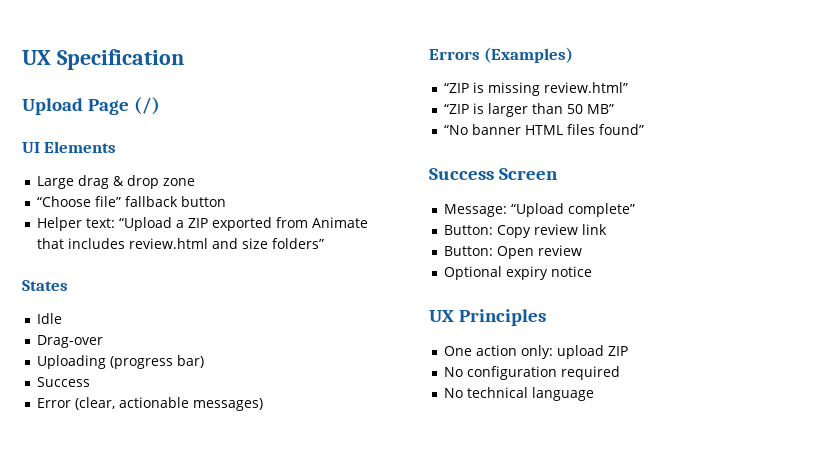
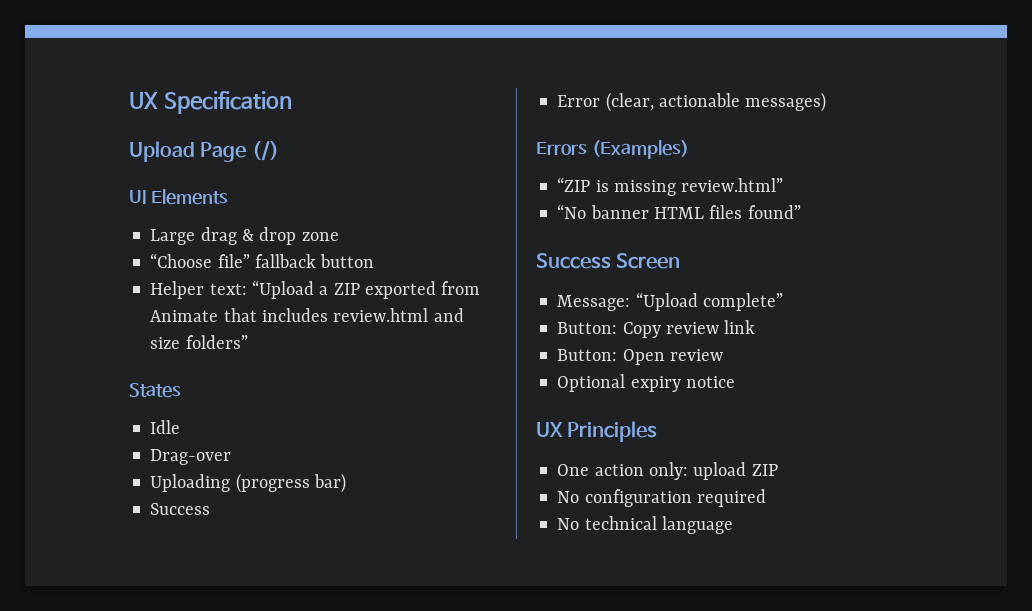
- “ZIP is larger than 50 MB”

